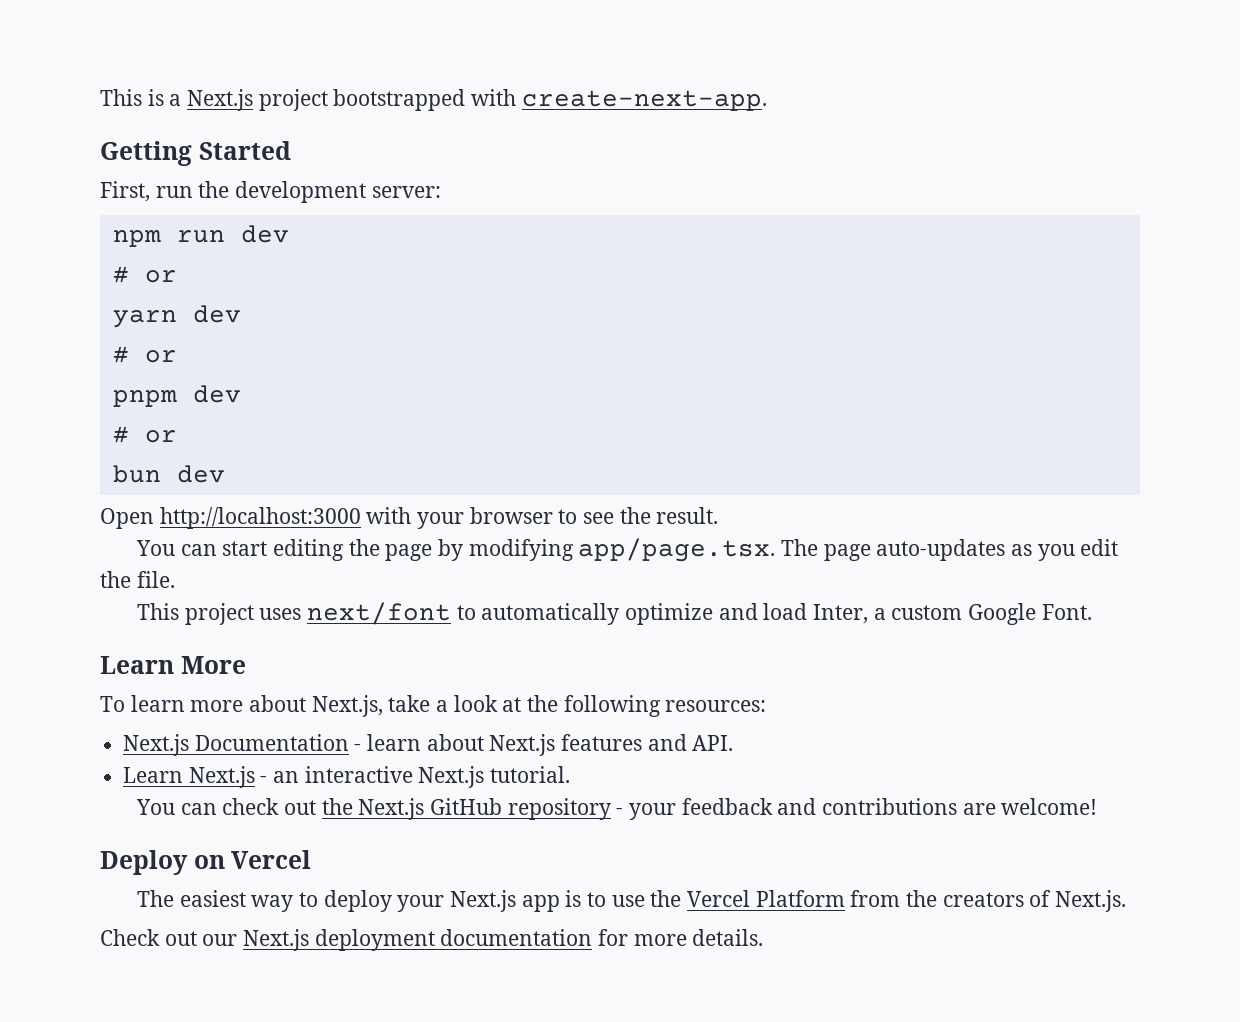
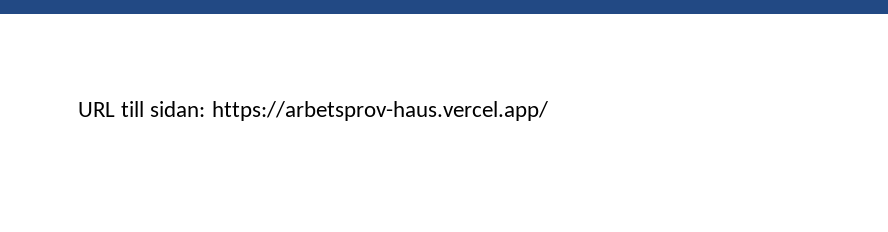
- This is a Next.js project bootstrapped with create-next-app.
- Getting Started
- First, run the development server:
- npm run dev
- # or
- yarn dev
- # or
- pnpm dev
- # or
- bun dev
- Open http://localhost:3000 with your browser to see the result.
- You can start editing the page by modifying app/page.tsx. The page auto-updates as you edit the file.
- This project uses next/font to automatically optimize and load Inter, a custom Google Font.
- Learn More
- To learn more about Next.js, take a look at the following resources:
- Next.js Documentation - learn about Next.js features and API.
- Learn Next.js - an interactive Next.js tutorial.
- You can check out the Next.js GitHub repository - your feedback and contributions are welcome!
- Deploy on Vercel
- The easiest way to deploy your Next.js app is to use the Vercel Platform from the creators of Next.js.
- Check out our Next.js deployment documentation for more details.
+ URL till sidan: https://arbetsprov-haus.vercel.app/

